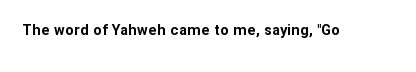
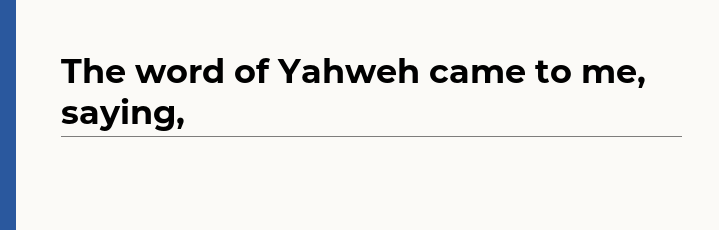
- The word of Yahweh came to me, saying, "Go
+ The word of Yahweh came to me, saying,

